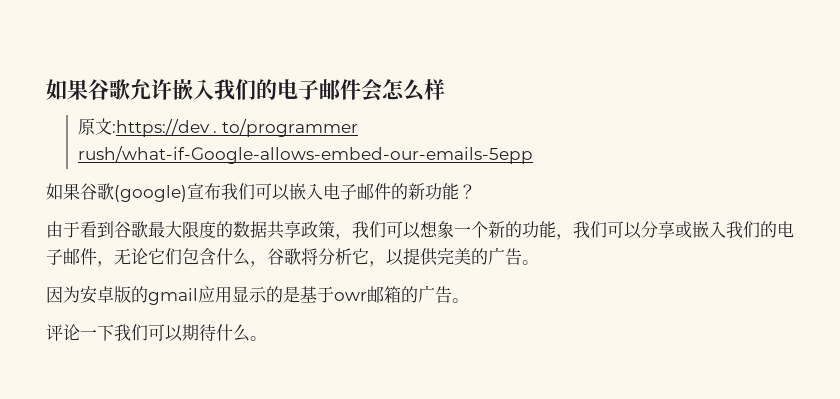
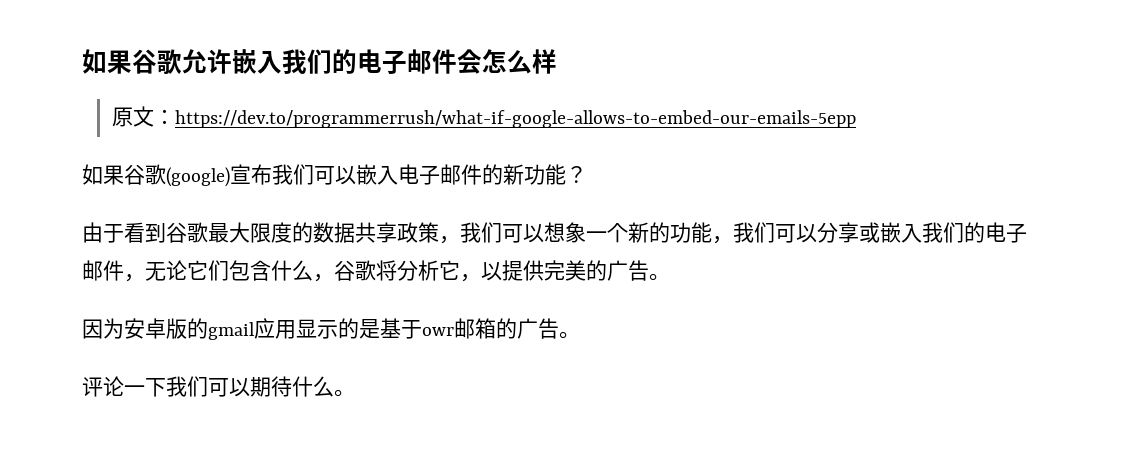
- 原文:https://dev . to/programmer rush/what-if-Google-allows-embed-our-emails-5epp
+ 原文：https://dev.to/programmerrush/what-if-google-allows-to-embed-our-emails-5epp

